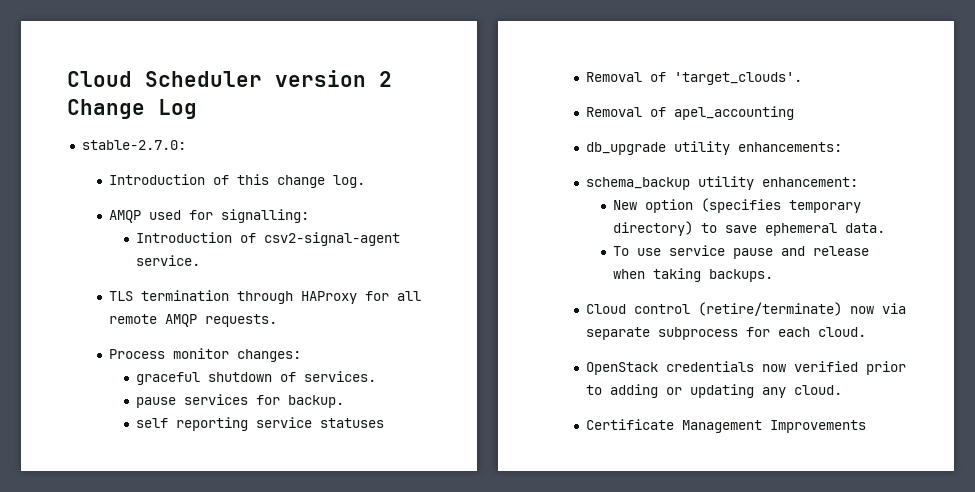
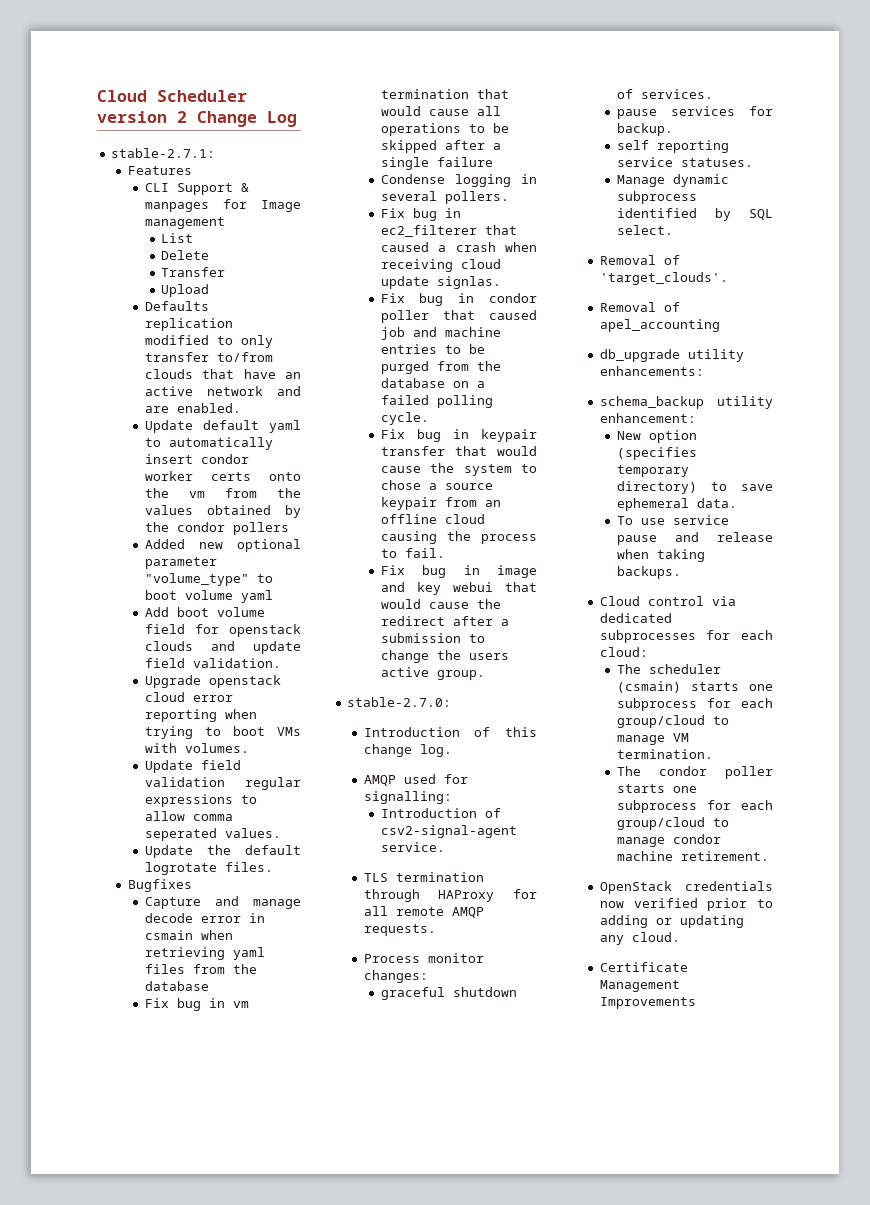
+ stable-2.7.1:
+ Features
+ CLI Support & manpages for Image management
+ List
+ Delete
+ Transfer
+ Upload
+ Defaults replication modified to only transfer to/from clouds that have an active network and are enabled.
+ Update default yaml to automatically insert condor worker certs onto the vm from the values obtained by the condor pollers
+ Added new optional parameter "volume_type" to boot volume yaml
+ Add boot volume field for openstack clouds and update field validation.
+ Upgrade openstack cloud error reporting when trying to boot VMs with volumes.
+ Update field validation regular expressions to allow comma seperated values.
+ Update the default logrotate files.
+ Bugfixes
+ Capture and manage decode error in csmain when retrieving yaml files from the database
+ Fix bug in vm termination that would cause all operations to be skipped after a single failure
+ Condense logging in several pollers.
+ Fix bug in ec2_filterer that caused a crash when receiving cloud update signlas.
+ Fix bug in condor poller that caused job and machine entries to be purged from the database on a failed polling cycle.
+ Fix bug in keypair transfer that would cause the system to chose a source keypair from an offline cloud causing the process to fail.
+ Fix bug in image and key webui that would cause the redirect after a submission to change the users active group.
- self reporting service statuses
+ self reporting service statuses.
+ Manage dynamic subprocess identified by SQL select.
- Cloud control (retire/terminate) now via separate subprocess for each cloud.
+ Cloud control via dedicated subprocesses for each cloud:
+ The scheduler (csmain) starts one subprocess for each group/cloud to manage VM termination.
+ The condor poller starts one subprocess for each group/cloud to manage condor machine retirement.

